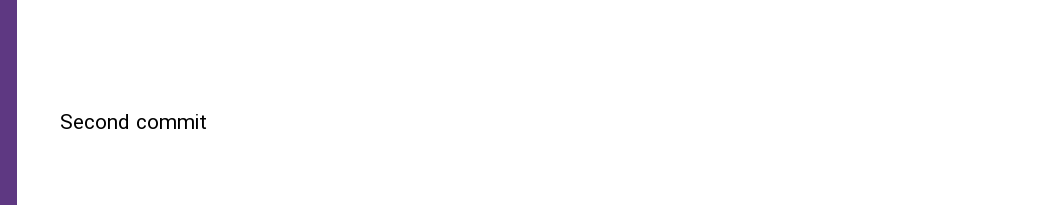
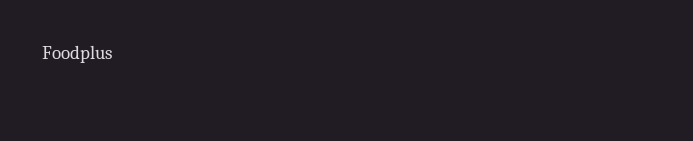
- Second commit
+ Foodplus

